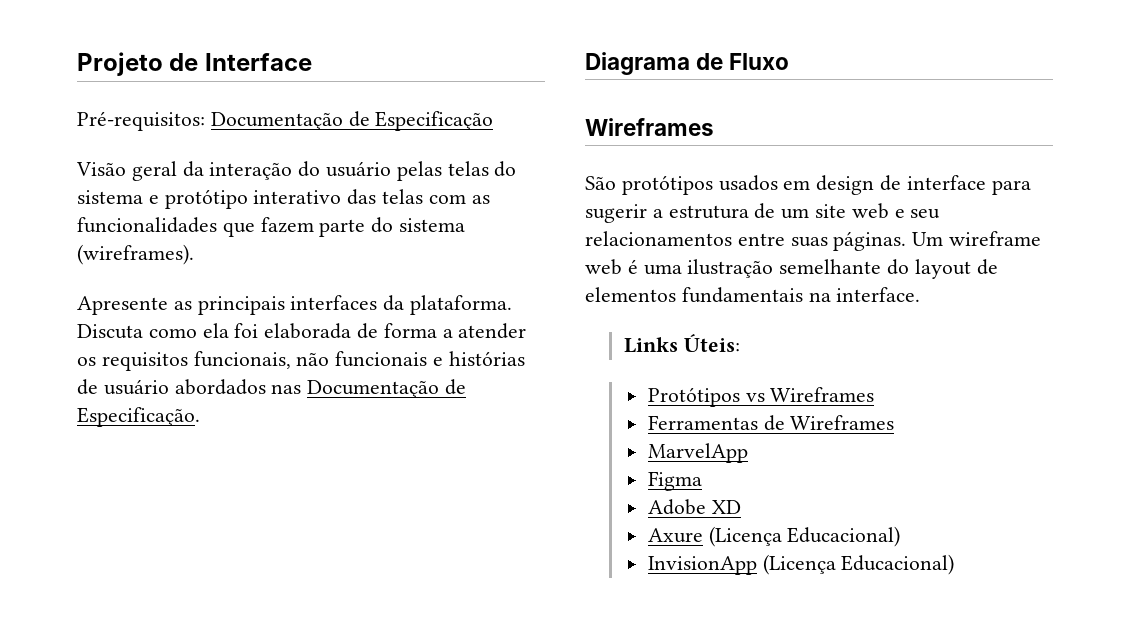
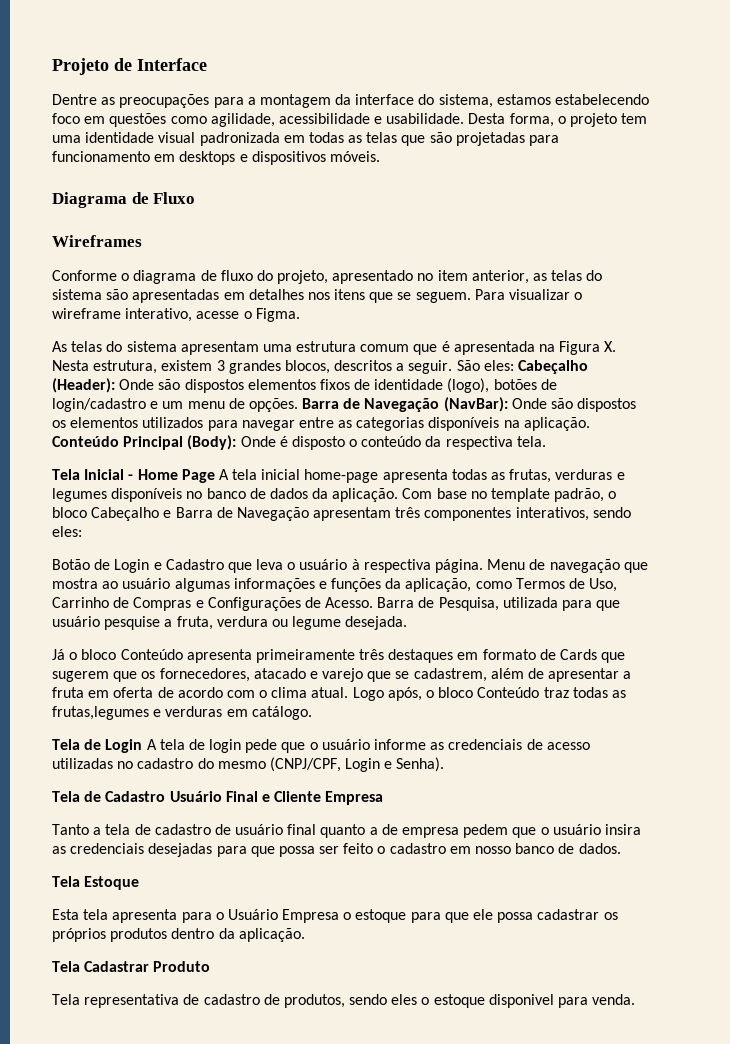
- Pré-requisitos: Documentação de Especificação
- Visão geral da interação do usuário pelas telas do sistema e protótipo interativo das telas com as funcionalidades que fazem parte do sistema (wireframes).
- Apresente as principais interfaces da plataforma. Discuta como ela foi elaborada de forma a atender os requisitos funcionais, não funcionais e histórias de usuário abordados nas Documentação de Especificação.
+ Dentre as preocupações para a montagem da interface do sistema, estamos estabelecendo foco em questões como agilidade, acessibilidade e usabilidade. Desta forma, o projeto tem uma identidade visual padronizada em todas as telas que são projetadas para funcionamento em desktops e dispositivos móveis.
  Diagrama de Fluxo
  Wireframes
- São protótipos usados em design de interface para sugerir a estrutura de um site web e seu relacionamentos entre suas páginas. Um wireframe web é uma ilustração semelhante do layout de elementos fundamentais na interface.
- Links Úteis:
- Protótipos vs Wireframes
- Ferramentas de Wireframes
- MarvelApp
- Figma
- Adobe XD
- Axure (Licença Educacional)
- InvisionApp (Licença Educacional)
+ Conforme o diagrama de fluxo do projeto, apresentado no item anterior, as telas do sistema são apresentadas em detalhes nos itens que se seguem. Para visualizar o wireframe interativo, acesse o Figma.
+ As telas do sistema apresentam uma estrutura comum que é apresentada na Figura X. Nesta estrutura, existem 3 grandes blocos, descritos a seguir. São eles: Cabeçalho (Header): Onde são dispostos elementos fixos de identidade (logo), botões de login/cadastro e um menu de opções. Barra de Navegação (NavBar): Onde são dispostos os elementos utilizados para navegar entre as categorias disponíveis na aplicação. Conteúdo Principal (Body): Onde é disposto o conteúdo da respectiva tela.
+ Tela Inicial - Home Page A tela inicial home-page apresenta todas as frutas, verduras e legumes disponíveis no banco de dados da aplicação. Com base no template padrão, o bloco Cabeçalho e Barra de Navegação apresentam três componentes interativos, sendo eles:
+ Botão de Login e Cadastro que leva o usuário à respectiva página. Menu de navegação que mostra ao usuário algumas informações e funções da aplicação, como Termos de Uso, Carrinho de Compras e Configurações de Acesso. Barra de Pesquisa, utilizada para que usuário pesquise a fruta, verdura ou legume desejada.
+ Já o bloco Conteúdo apresenta primeiramente três destaques em formato de Cards que sugerem que os fornecedores, atacado e varejo que se cadastrem, além de apresentar a fruta em oferta de acordo com o clima atual. Logo após, o bloco Conteúdo traz todas as frutas,legumes e verduras em catálogo.
+ Tela de Login A tela de login pede que o usuário informe as credenciais de acesso utilizadas no cadastro do mesmo (CNPJ/CPF, Login e Senha).
+ Tela de Cadastro Usuário Final e Cliente Empresa
+ Tanto a tela de cadastro de usuário final quanto a de empresa pedem que o usuário insira as credenciais desejadas para que possa ser feito o cadastro em nosso banco de dados.
+ Tela Estoque
+ Esta tela apresenta para o Usuário Empresa o estoque para que ele possa cadastrar os próprios produtos dentro da aplicação.
+ Tela Cadastrar Produto
+ Tela representativa de cadastro de produtos, sendo eles o estoque disponivel para venda.

